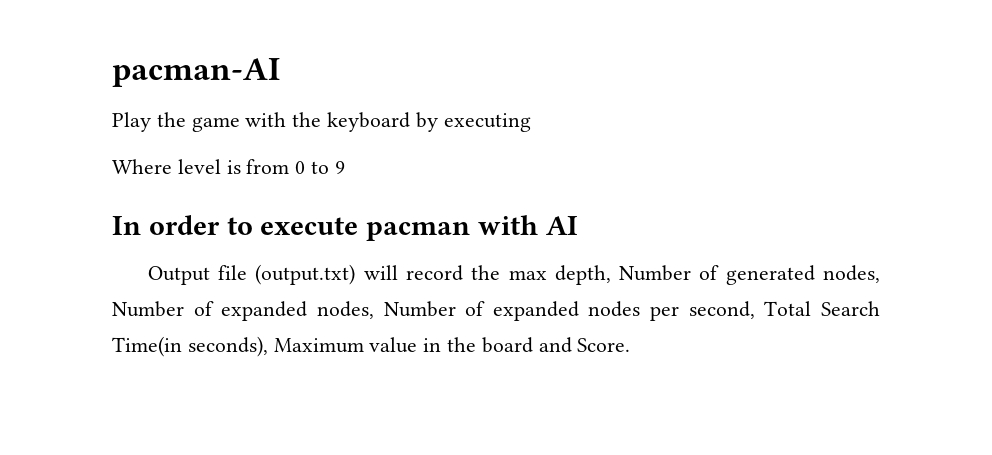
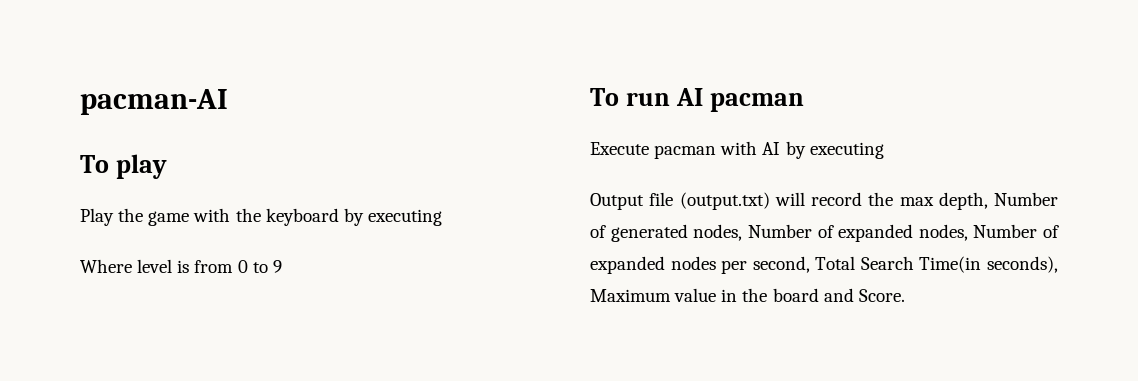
+ To play
- In order to execute pacman with AI
+ To run AI pacman
+ Execute pacman with AI by executing

